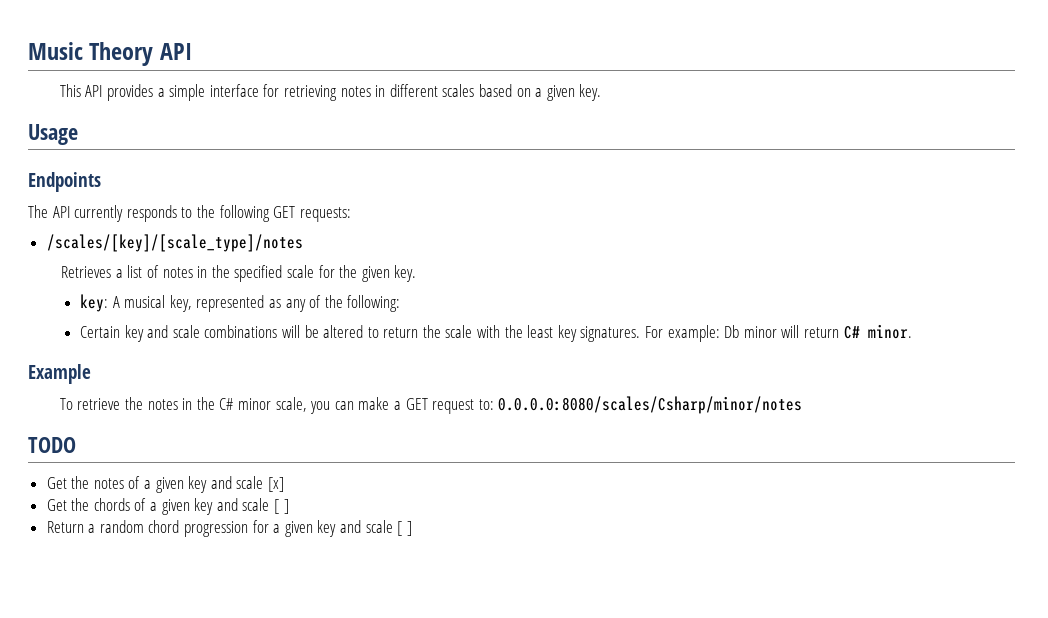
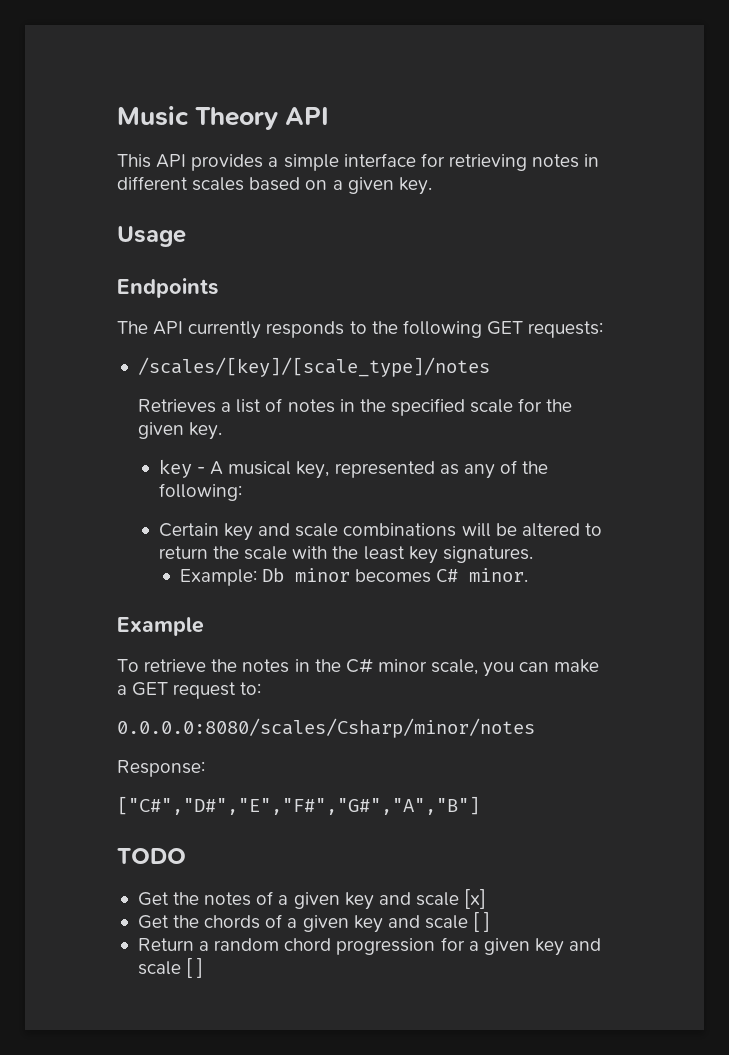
- key: A musical key, represented as any of the following:
+ key - A musical key, represented as any of the following:
- Certain key and scale combinations will be altered to return the scale with the least key signatures. For example: Db minor will return C# minor.
+ Certain key and scale combinations will be altered to return the scale with the least key signatures.
+ Example: Db minor becomes C# minor.
- To retrieve the notes in the C# minor scale, you can make a GET request to: 0.0.0.0:8080/scales/Csharp/minor/notes
+ To retrieve the notes in the C# minor scale, you can make a GET request to:
+ 0.0.0.0:8080/scales/Csharp/minor/notes
+ Response:
+ ["C#","D#","E","F#","G#","A","B"]

